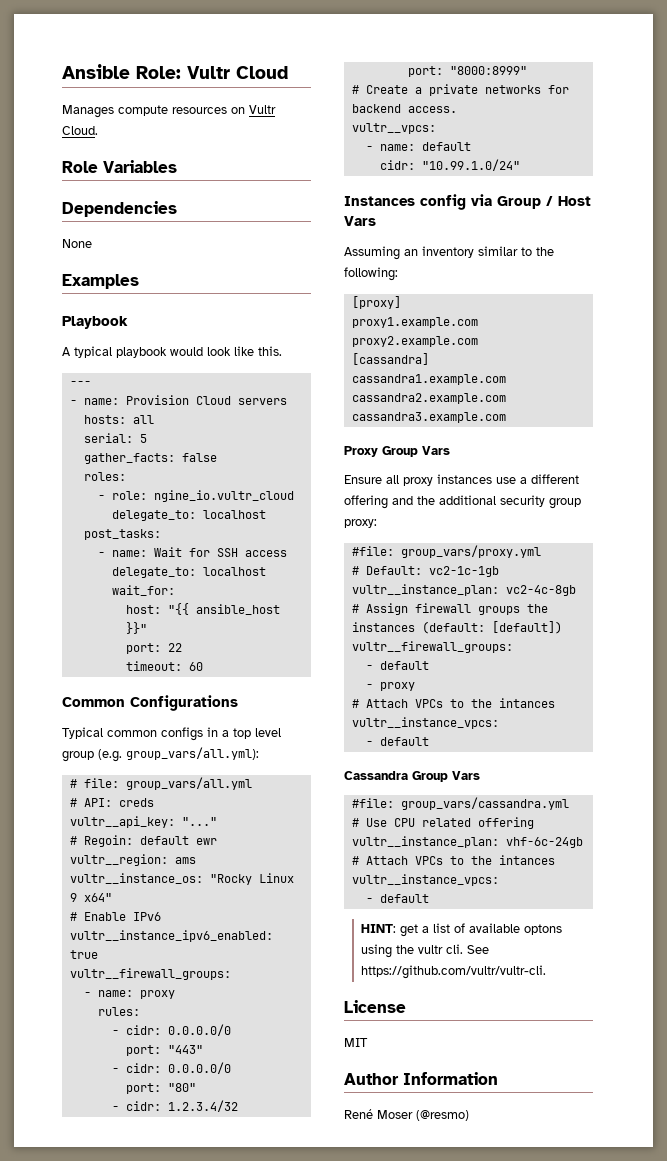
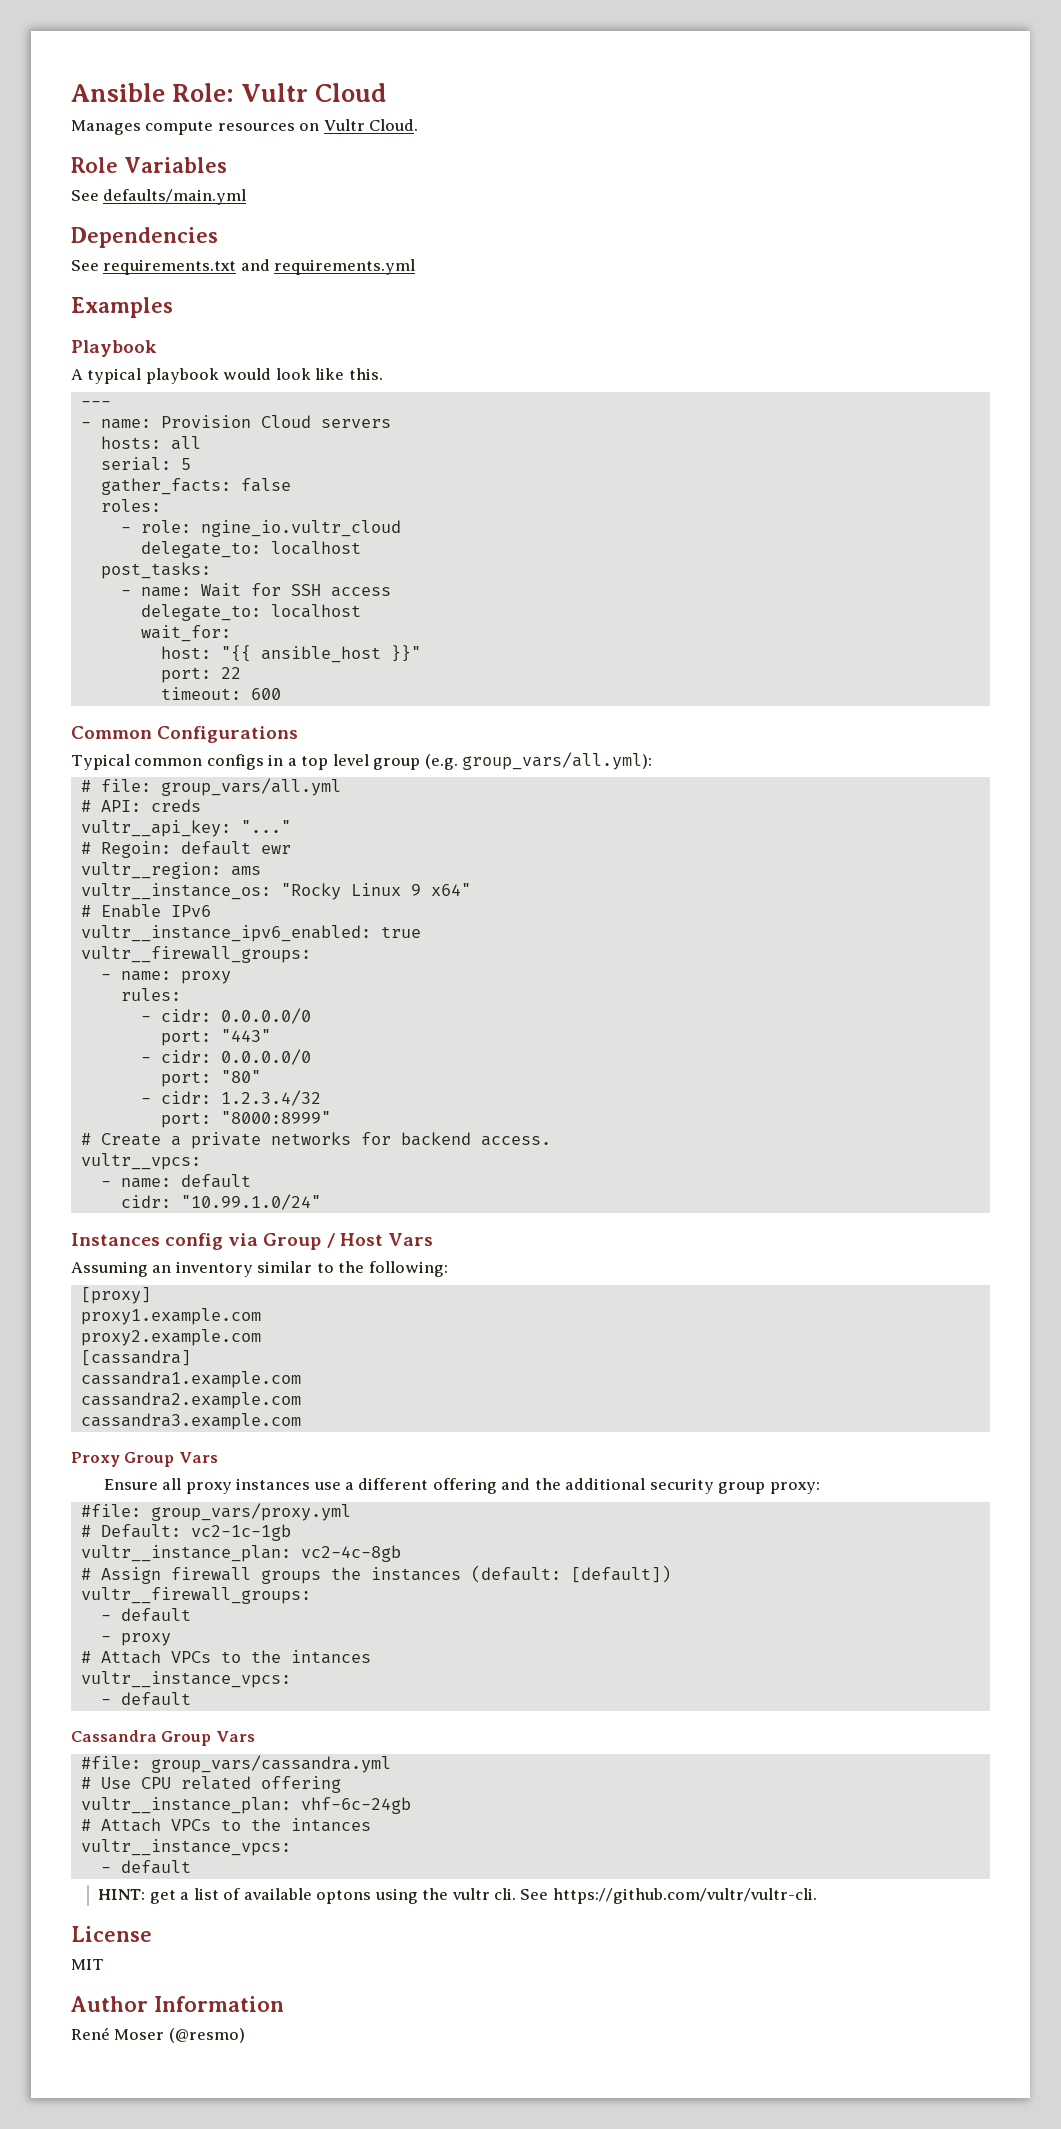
+ See defaults/main.yml
- None
+ See requirements.txt and requirements.yml
- timeout: 60
+ timeout: 600

